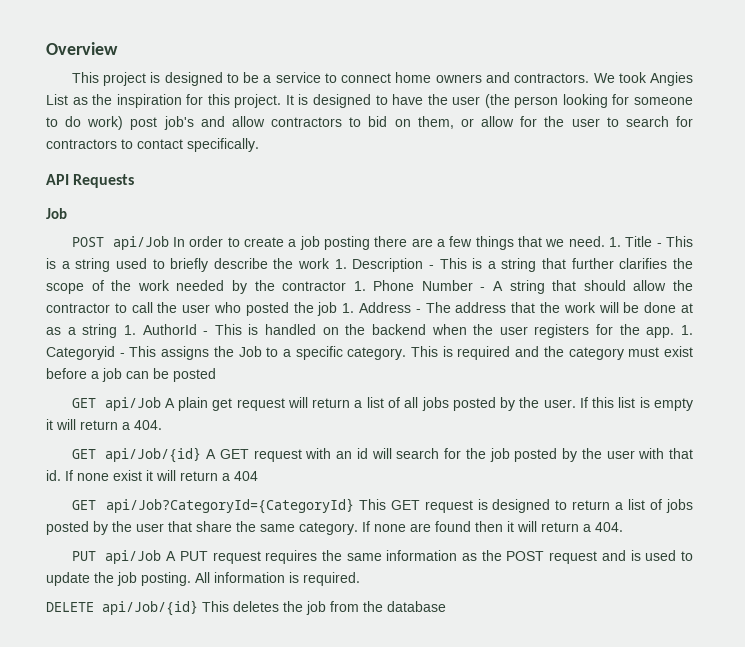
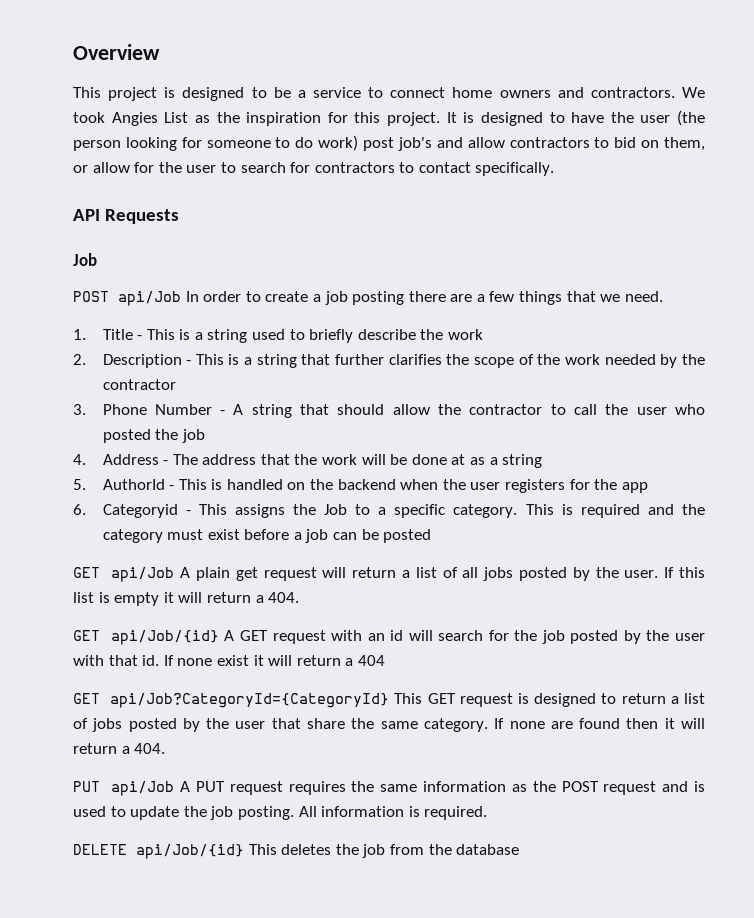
- POST api/Job In order to create a job posting there are a few things that we need. 1. Title - This is a string used to briefly describe the work 1. Description - This is a string that further clarifies the scope of the work needed by the contractor 1. Phone Number - A string that should allow the contractor to call the user who posted the job 1. Address - The address that the work will be done at as a string 1. AuthorId - This is handled on the backend when the user registers for the app. 1. Categoryid - This assigns the Job to a specific category.
+ POST api/Job In order to create a job posting there are a few things that we need.
+ 1. Title - This is a string used to briefly describe the work
+ 2. Description - This is a string that further clarifies the scope of the work needed by the contractor
+ 3. Phone Number - A string that should allow the contractor to call the user who posted the job
+ 4. Address - The address that the work will be done at as a string
+ 5. AuthorId - This is handled on the backend when the user registers for the app
+ 6. Categoryid - This assigns the Job to a specific category.

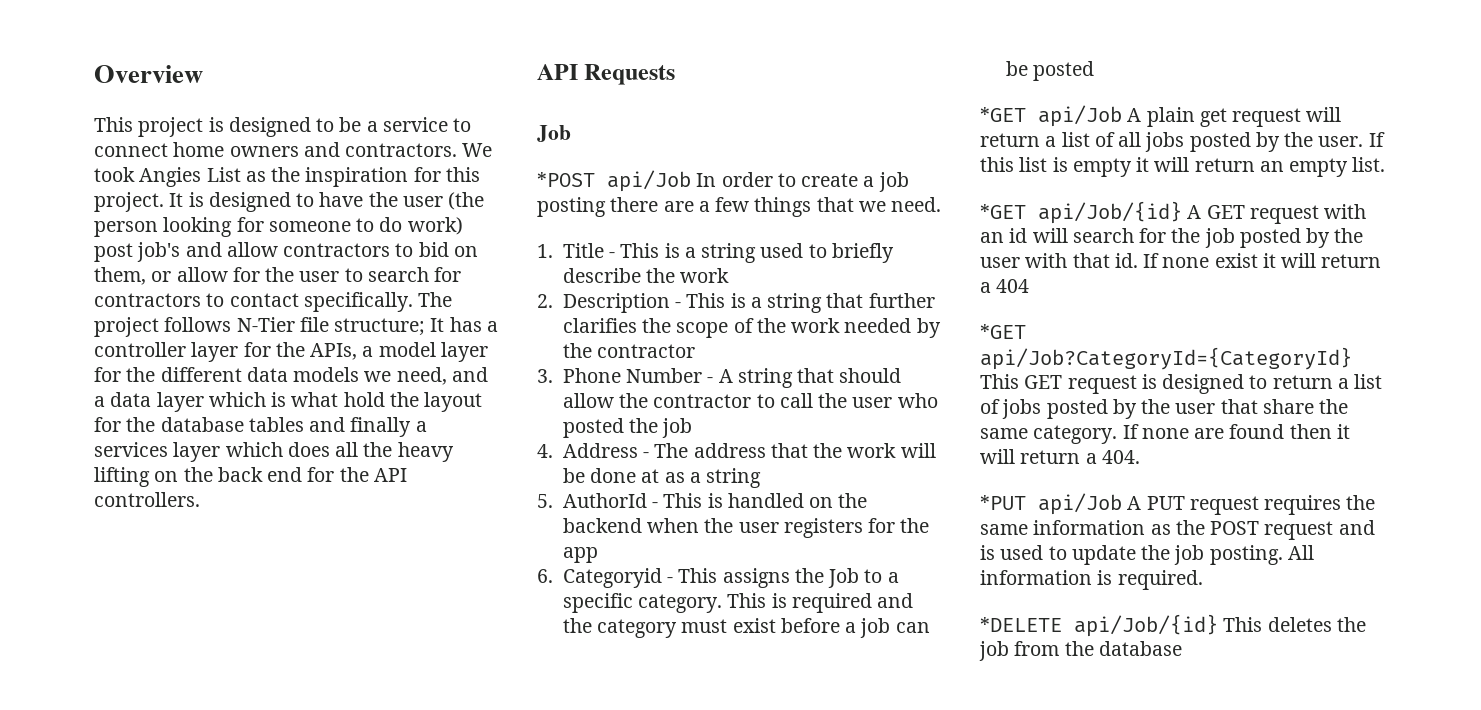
+ The project follows N-Tier file structure; It has a controller layer for the APIs, a model layer for the different data models we need, and a data layer which is what hold the layout for the database tables and finally a services layer which does all the heavy lifting on the back end for the API controllers.
- POST api/Job In order to create a job posting there are a few things that we need.
+ *POST api/Job In order to create a job posting there are a few things that we need.
- GET api/Job A plain get request will return a list of all jobs posted by the user.
+ *GET api/Job A plain get request will return a list of all jobs posted by the user.
- If this list is empty it will return a 404.
- GET api/Job/{id} A GET request with an id will search for the job posted by the user with that id.
+ If this list is empty it will return an empty list.
+ *GET api/Job/{id} A GET request with an id will search for the job posted by the user with that id.
- GET api/Job?CategoryId={CategoryId} This GET request is designed to return a list of jobs posted by the user that share the same category.
+ *GET api/Job?CategoryId={CategoryId} This GET request is designed to return a list of jobs posted by the user that share the same category.
- PUT api/Job A PUT request requires the same information as the POST request and is used to update the job posting.
+ *PUT api/Job A PUT request requires the same information as the POST request and is used to update the job posting.
- DELETE api/Job/{id} This deletes the job from the database
+ *DELETE api/Job/{id} This deletes the job from the database

